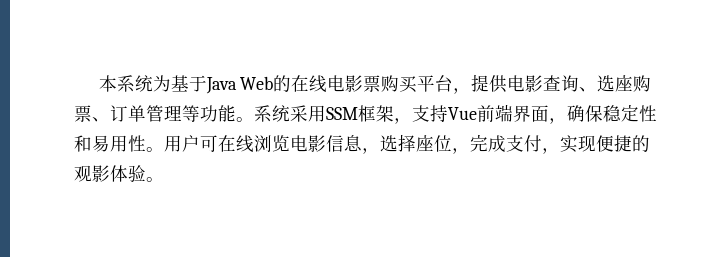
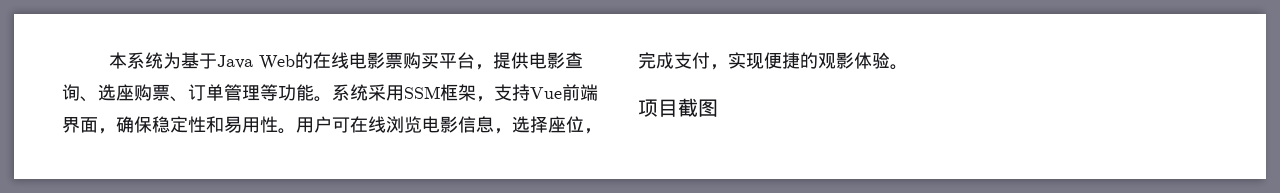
+ 项目截图

